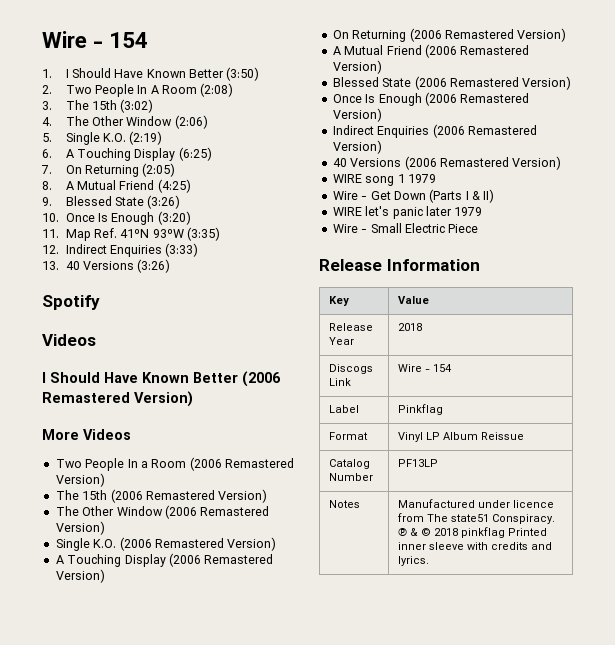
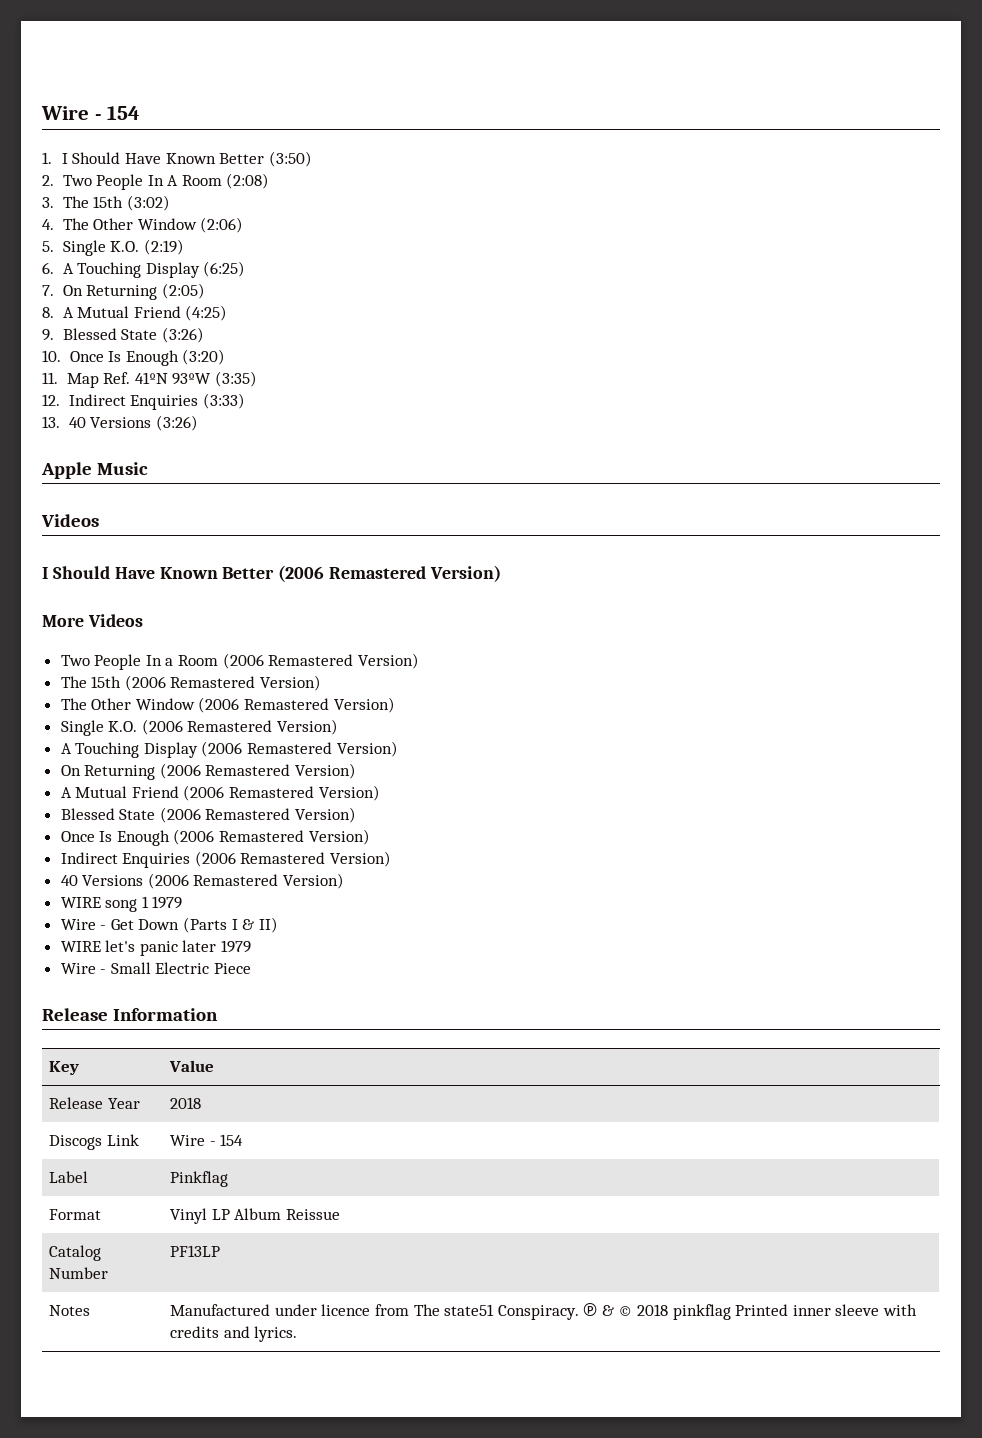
- Spotify
+ Apple Music

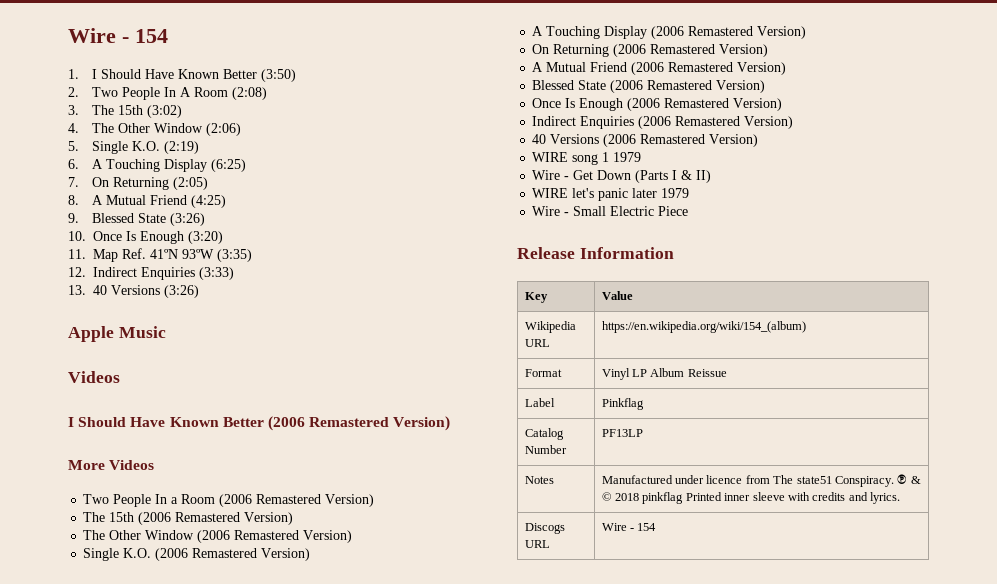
- Release Year | 2018
- Discogs Link | Wire - 154
- Label | Pinkflag
+ Wikipedia URL | https://en.wikipedia.org/wiki/154_(album)
+ Label | Pinkflag
+ Discogs URL | Wire - 154

